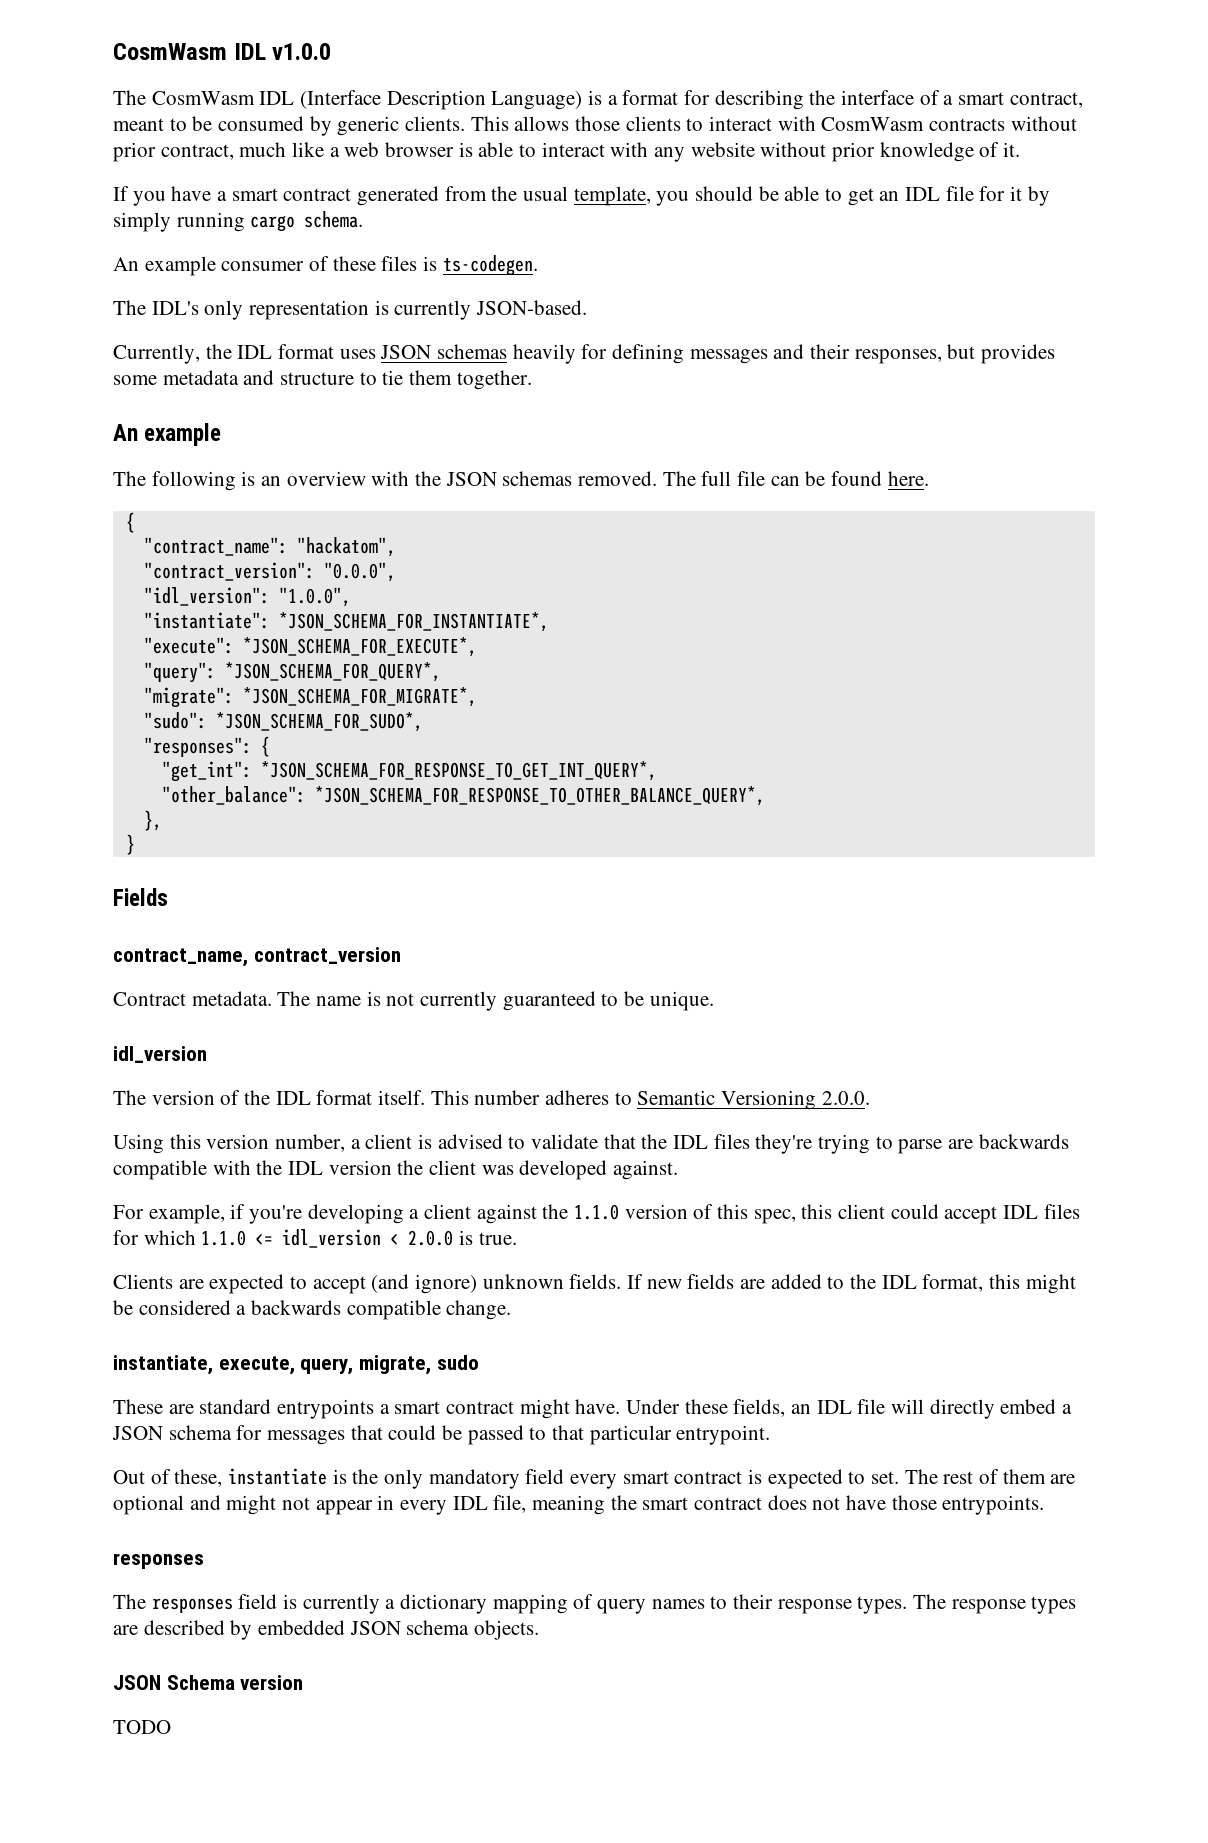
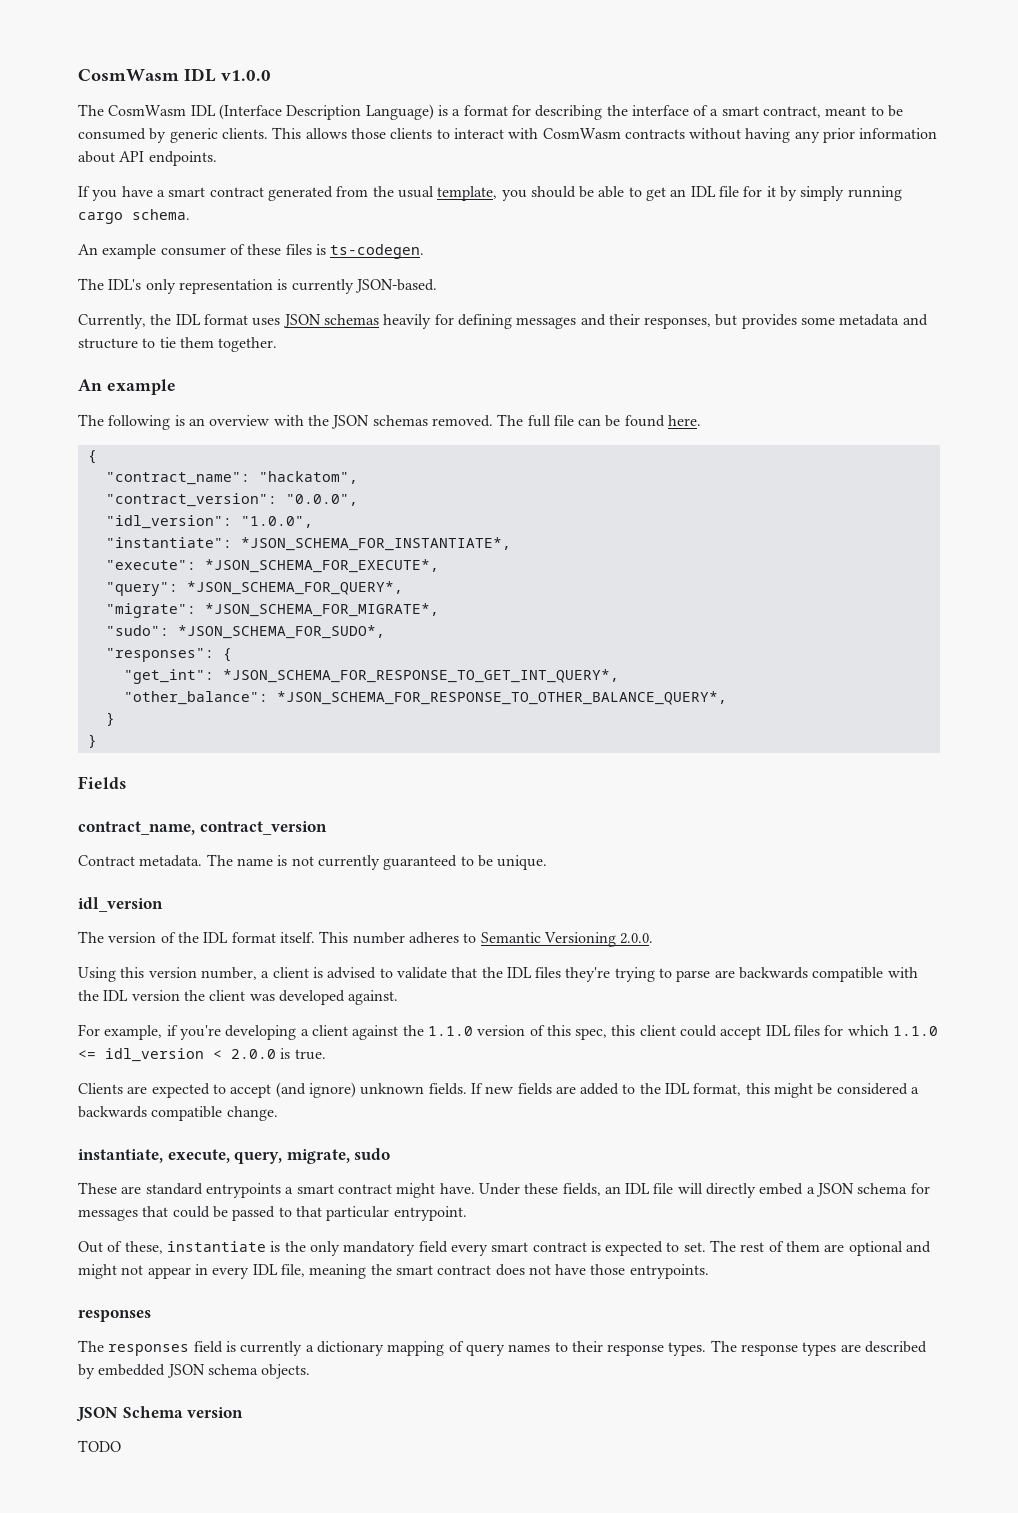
- This allows those clients to interact with CosmWasm contracts without prior contract, much like a web browser is able to interact with any website without prior knowledge of it.
+ This allows those clients to interact with CosmWasm contracts without having any prior information about API endpoints.
  "other_balance": *JSON_SCHEMA_FOR_RESPONSE_TO_OTHER_BALANCE_QUERY*,
- },
+ }

